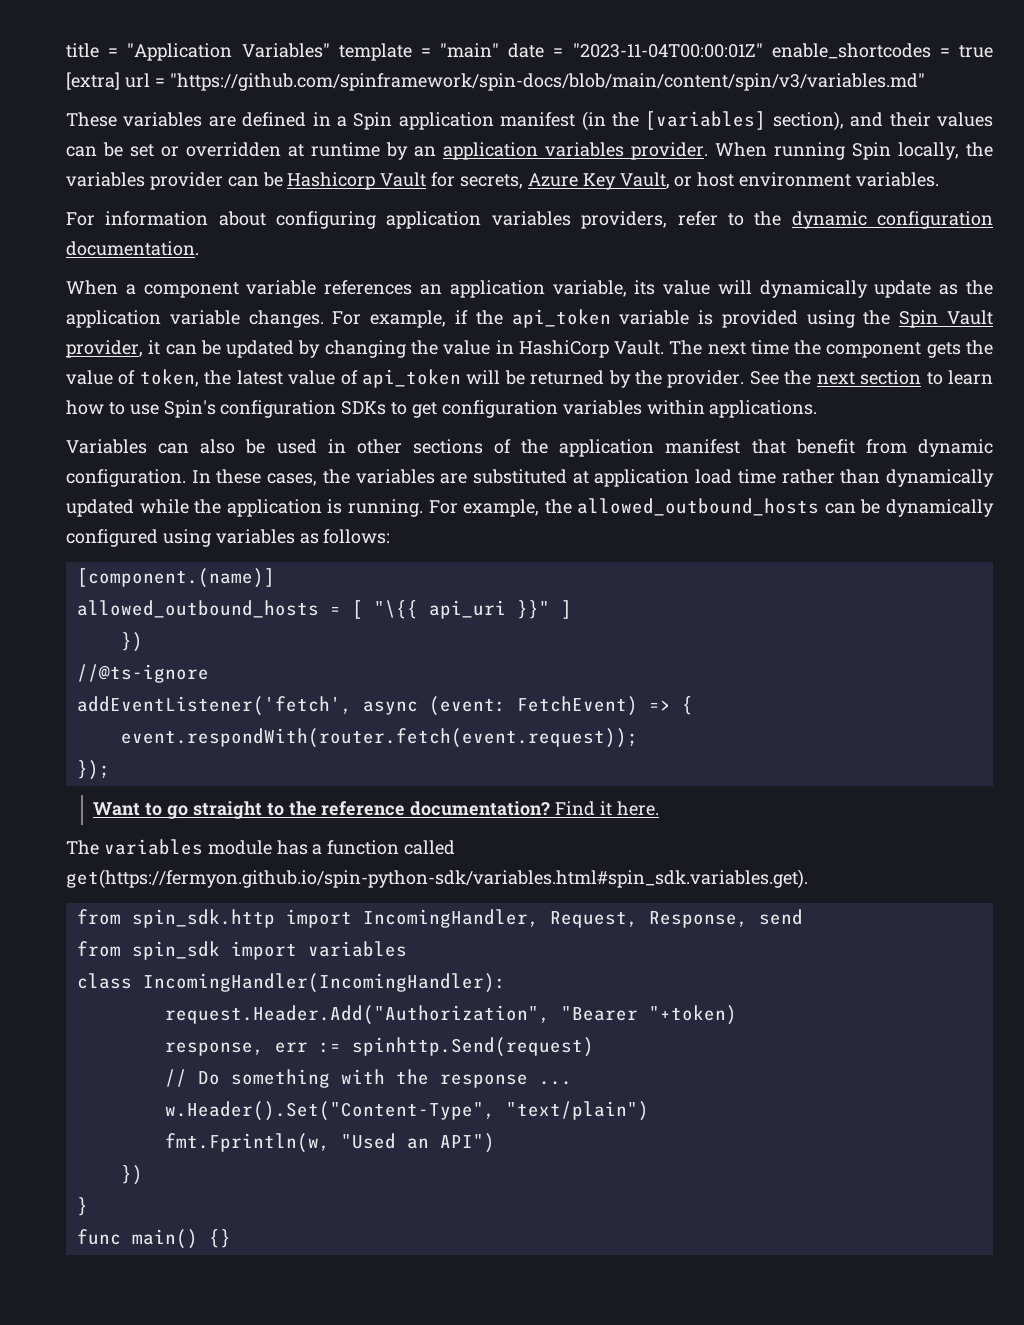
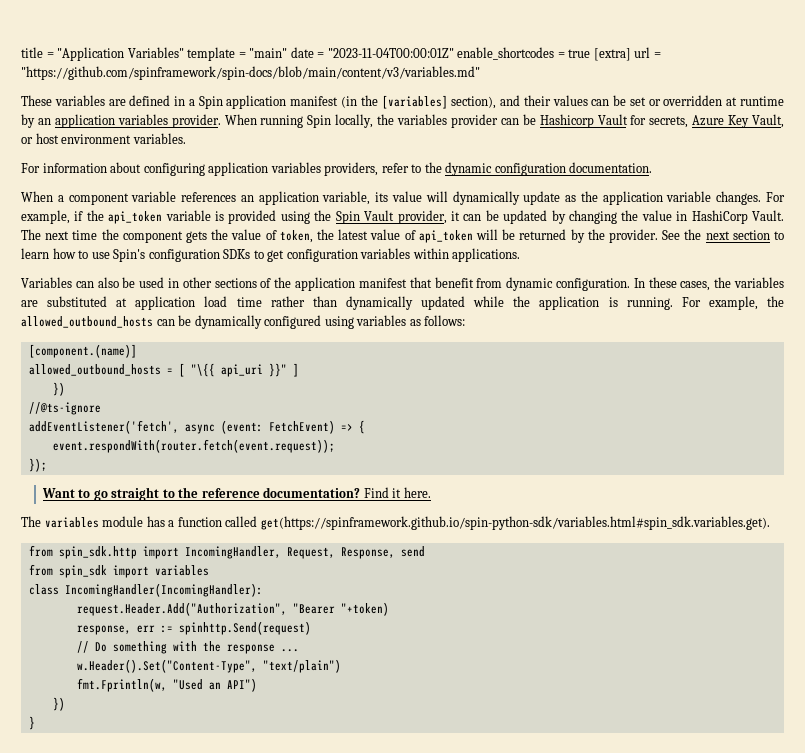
- title = "Application Variables" template = "main" date = "2023-11-04T00:00:01Z" enable_shortcodes = true [extra] url = "https://github.com/spinframework/spin-docs/blob/main/content/spin/v3/variables.md"
+ title = "Application Variables" template = "main" date = "2023-11-04T00:00:01Z" enable_shortcodes = true [extra] url = "https://github.com/spinframework/spin-docs/blob/main/content/v3/variables.md"
- The variables module has a function called get(https://fermyon.github.io/spin-python-sdk/variables.html#spin_sdk.variables.get).
+ The variables module has a function called get(https://spinframework.github.io/spin-python-sdk/variables.html#spin_sdk.variables.get).
- func main() {}

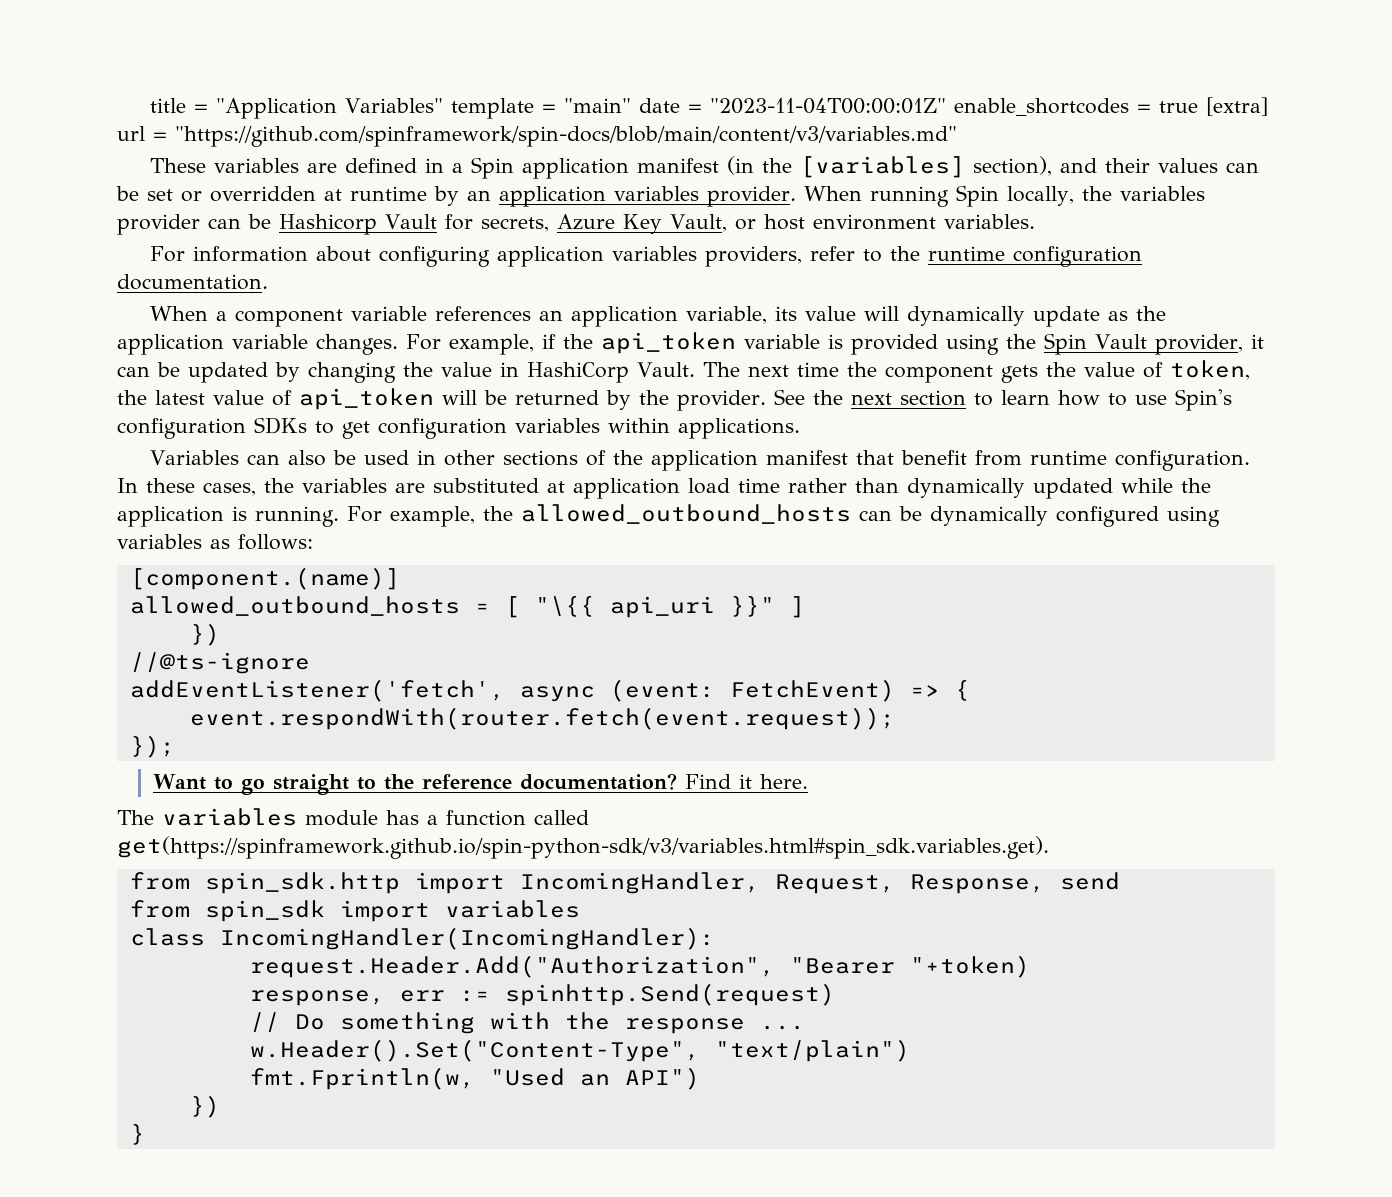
- For information about configuring application variables providers, refer to the dynamic configuration documentation.
+ For information about configuring application variables providers, refer to the runtime configuration documentation.
- Variables can also be used in other sections of the application manifest that benefit from dynamic configuration.
+ Variables can also be used in other sections of the application manifest that benefit from runtime configuration.
- The variables module has a function called get(https://spinframework.github.io/spin-python-sdk/variables.html#spin_sdk.variables.get).
+ The variables module has a function called get(https://spinframework.github.io/spin-python-sdk/v3/variables.html#spin_sdk.variables.get).

